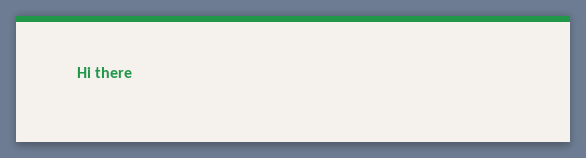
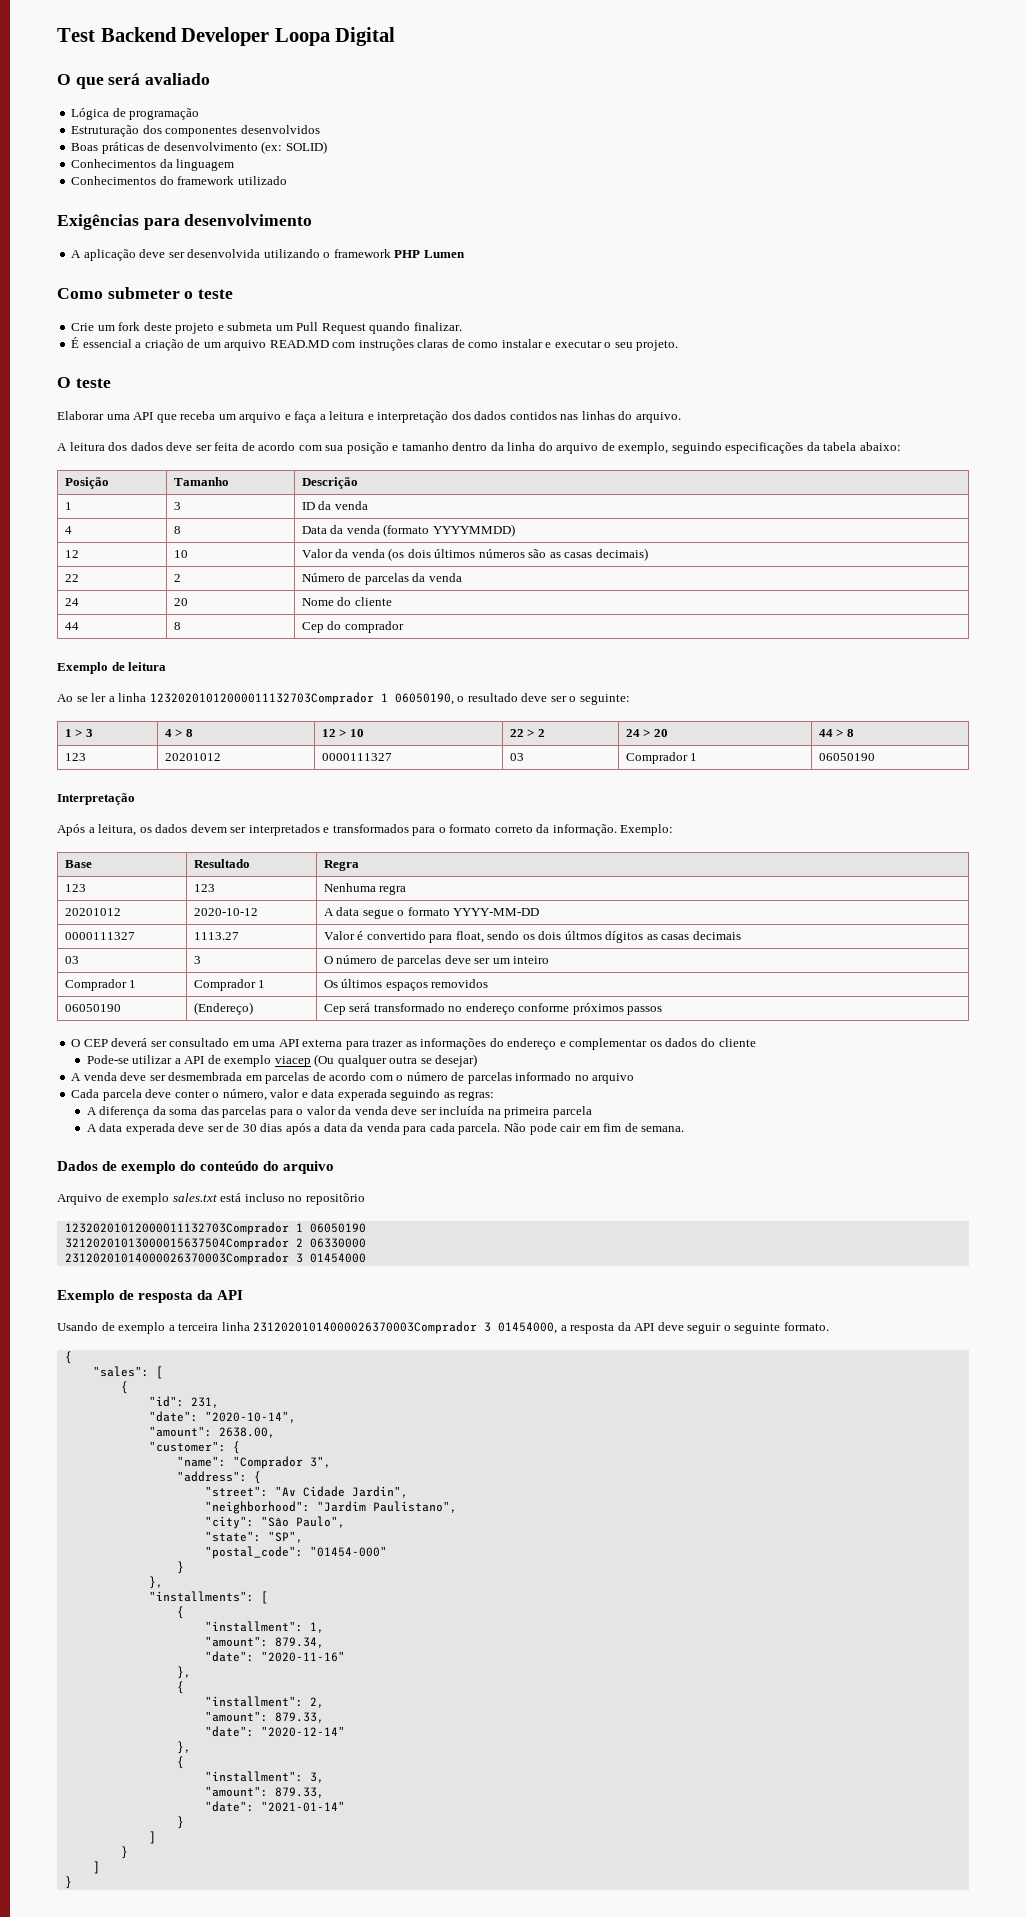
- Hi there
+ Test Backend Developer Loopa Digital
+ O que será avaliado
+ Lógica de programação
+ Estruturação dos componentes desenvolvidos
+ Boas práticas de desenvolvimento (ex: SOLID)
+ Conhecimentos da linguagem
+ Conhecimentos do framework utilizado
+ Exigências para desenvolvimento
+ A aplicação deve ser desenvolvida utilizando o framework PHP Lumen
+ Como submeter o teste
+ Crie um fork deste projeto e submeta um Pull Request quando finalizar.
+ É essencial a criação de um arquivo READ.MD com instruções claras de como instalar e executar o seu projeto.
+ O teste
+ Elaborar uma API que receba um arquivo e faça a leitura e interpretação dos dados contidos nas linhas do arquivo.
+ A leitura dos dados deve ser feita de acordo com sua posição e tamanho dentro da linha do arquivo de exemplo, seguindo especificações da tabela abaixo:
+ Posição | Tamanho | Descrição
+ 1 | 3 | ID da venda
+ 4 | 8 | Data da venda (formato YYYYMMDD)
+ 12 | 10 | Valor da venda (os dois últimos números são as casas decimais)
+ 22 | 2 | Número de parcelas da venda
+ 24 | 20 | Nome do cliente
+ 44 | 8 | Cep do comprador
+ Exemplo de leitura
+ Ao se ler a linha 12320201012000011132703Comprador 1 06050190, o resultado deve ser o seguinte:
+ 1 > 3 | 4 > 8 | 12 > 10 | 22 > 2 | 24 > 20 | 44 > 8
+ 123 | 20201012 | 0000111327 | 03 | Comprador 1 | 06050190
+ Interpretação
+ Após a leitura, os dados devem ser interpretados e transformados para o formato correto da informação. Exemplo:
+ Base | Resultado | Regra
+ 123 | 123 | Nenhuma regra
+ 20201012 | 2020-10-12 | A data segue o formato YYYY-MM-DD
+ 0000111327 | 1113.27 | Valor é convertido para float, sendo os dois últmos dígitos as casas decimais
+ 03 | 3 | O número de parcelas deve ser um inteiro
+ Comprador 1 | Comprador 1 | Os últimos espaços removidos
+ 06050190 | (Endereço) | Cep será transformado no endereço conforme próximos passos
+ O CEP deverá ser consultado em uma API externa para trazer as informações do endereço e complementar os dados do cliente
+ Pode-se utilizar a API de exemplo viacep (Ou qualquer outra se desejar)
+ A venda deve ser desmembrada em parcelas de acordo com o número de parcelas informado no arquivo
+ Cada parcela deve conter o número, valor e data experada seguindo as regras:
+ A diferença da soma das parcelas para o valor da venda deve ser incluída na primeira parcela
+ A data experada deve ser de 30 dias após a data da venda para cada parcela. Não pode cair em fim de semana.
+ Dados de exemplo do conteúdo do arquivo
+ Arquivo de exemplo sales.txt está incluso no repositõrio
+ 12320201012000011132703Comprador 1 06050190
+ 32120201013000015637504Comprador 2 06330000
+ 23120201014000026370003Comprador 3 01454000
+ Exemplo de resposta da API
+ Usando de exemplo a terceira linha 23120201014000026370003Comprador 3 01454000, a resposta da API deve seguir o seguinte formato.
+ {
+ "sales": [
+ {
+ "id": 231,
+ "date": "2020-10-14",
+ "amount": 2638.00,
+ "customer": {
+ "name": "Comprador 3",
+ "address": {
+ "street": "Av Cidade Jardin",
+ "neighborhood": "Jardim Paulistano",
+ "city": "Sâo Paulo",
+ "state": "SP",
+ "postal_code": "01454-000"
+ }
+ },
+ "installments": [
+ {
+ "installment": 1,
+ "amount": 879.34,
+ "date": "2020-11-16"
+ },
+ {
+ "installment": 2,
+ "amount": 879.33,
+ "date": "2020-12-14"
+ },
+ {
+ "installment": 3,
+ "amount": 879.33,
+ "date": "2021-01-14"
+ }
+ ]
+ }
+ ]
+ }

